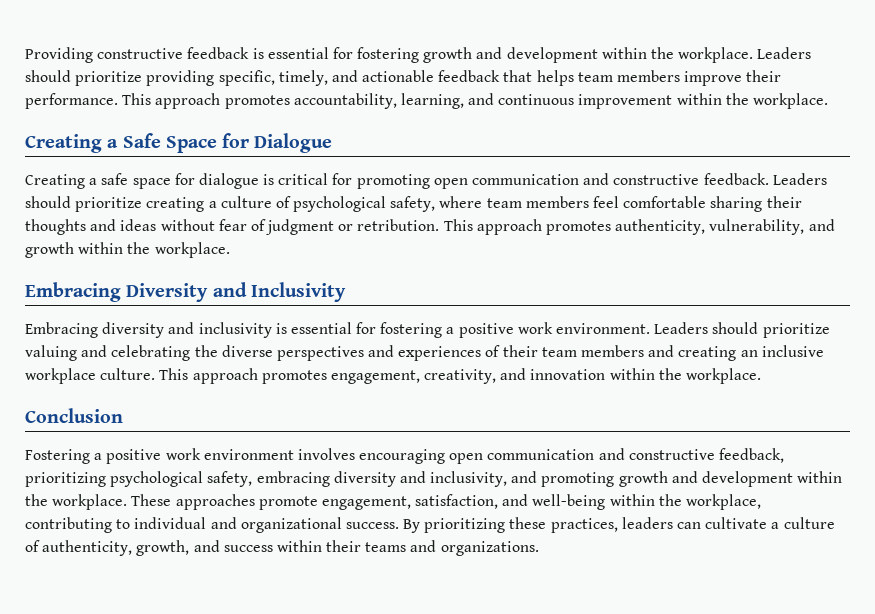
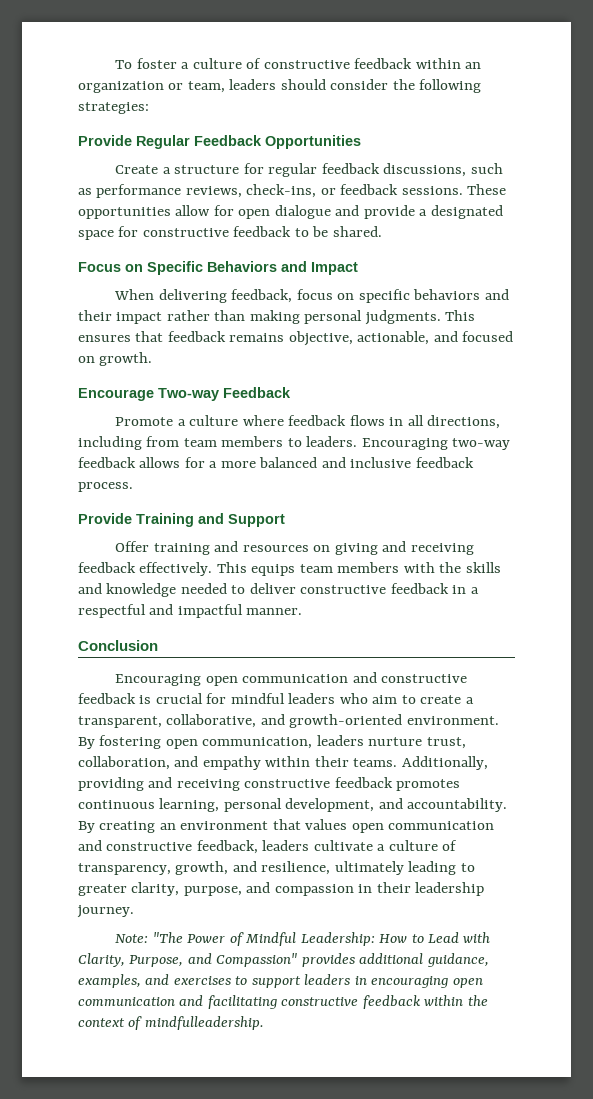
- Providing constructive feedback is essential for fostering growth and development within the workplace. Leaders should prioritize providing specific, timely, and actionable feedback that helps team members improve their performance. This approach promotes accountability, learning, and continuous improvement within the workplace.
- Creating a Safe Space for Dialogue
- Creating a safe space for dialogue is critical for promoting open communication and constructive feedback. Leaders should prioritize creating a culture of psychological safety, where team members feel comfortable sharing their thoughts and ideas without fear of judgment or retribution. This approach promotes authenticity, vulnerability, and growth within the workplace.
- Embracing Diversity and Inclusivity
- Embracing diversity and inclusivity is essential for fostering a positive work environment. Leaders should prioritize valuing and celebrating the diverse perspectives and experiences of their team members and creating an inclusive workplace culture. This approach promotes engagement, creativity, and innovation within the workplace.
+ To foster a culture of constructive feedback within an organization or team, leaders should consider the following strategies:
+ Provide Regular Feedback Opportunities
+ Create a structure for regular feedback discussions, such as performance reviews, check-ins, or feedback sessions. These opportunities allow for open dialogue and provide a designated space for constructive feedback to be shared.
+ Focus on Specific Behaviors and Impact
+ When delivering feedback, focus on specific behaviors and their impact rather than making personal judgments. This ensures that feedback remains objective, actionable, and focused on growth.
+ Encourage Two-way Feedback
+ Promote a culture where feedback flows in all directions, including from team members to leaders. Encouraging two-way feedback allows for a more balanced and inclusive feedback process.
+ Provide Training and Support
+ Offer training and resources on giving and receiving feedback effectively. This equips team members with the skills and knowledge needed to deliver constructive feedback in a respectful and impactful manner.
  Conclusion
- Fostering a positive work environment involves encouraging open communication and constructive feedback, prioritizing psychological safety, embracing diversity and inclusivity, and promoting growth and development within the workplace. These approaches promote engagement, satisfaction, and well-being within the workplace, contributing to individual and organizational success. By prioritizing these practices, leaders can cultivate a culture of authenticity, growth, and success within their teams and organizations.
+ Encouraging open communication and constructive feedback is crucial for mindful leaders who aim to create a transparent, collaborative, and growth-oriented environment. By fostering open communication, leaders nurture trust, collaboration, and empathy within their teams. Additionally, providing and receiving constructive feedback promotes continuous learning, personal development, and accountability. By creating an environment that values open communication and constructive feedback, leaders cultivate a culture of transparency, growth, and resilience, ultimately leading to greater clarity, purpose, and compassion in their leadership journey.
+ Note: "The Power of Mindful Leadership: How to Lead with Clarity, Purpose, and Compassion" provides additional guidance, examples, and exercises to support leaders in encouraging open communication and facilitating constructive feedback within the context of mindfulleadership.

